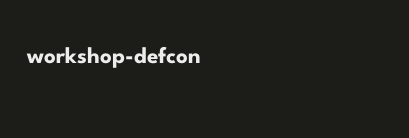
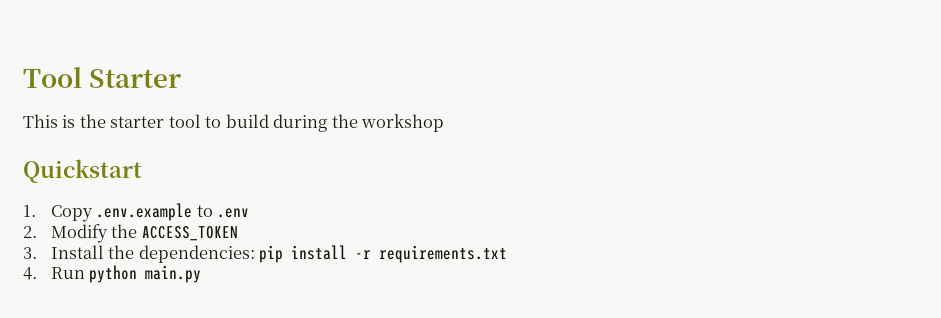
- workshop-defcon
+ Tool Starter
+ This is the starter tool to build during the workshop
+ Quickstart
+ 1. Copy .env.example to .env
+ 2. Modify the ACCESS_TOKEN
+ 3. Install the dependencies: pip install -r requirements.txt
+ 4. Run python main.py

